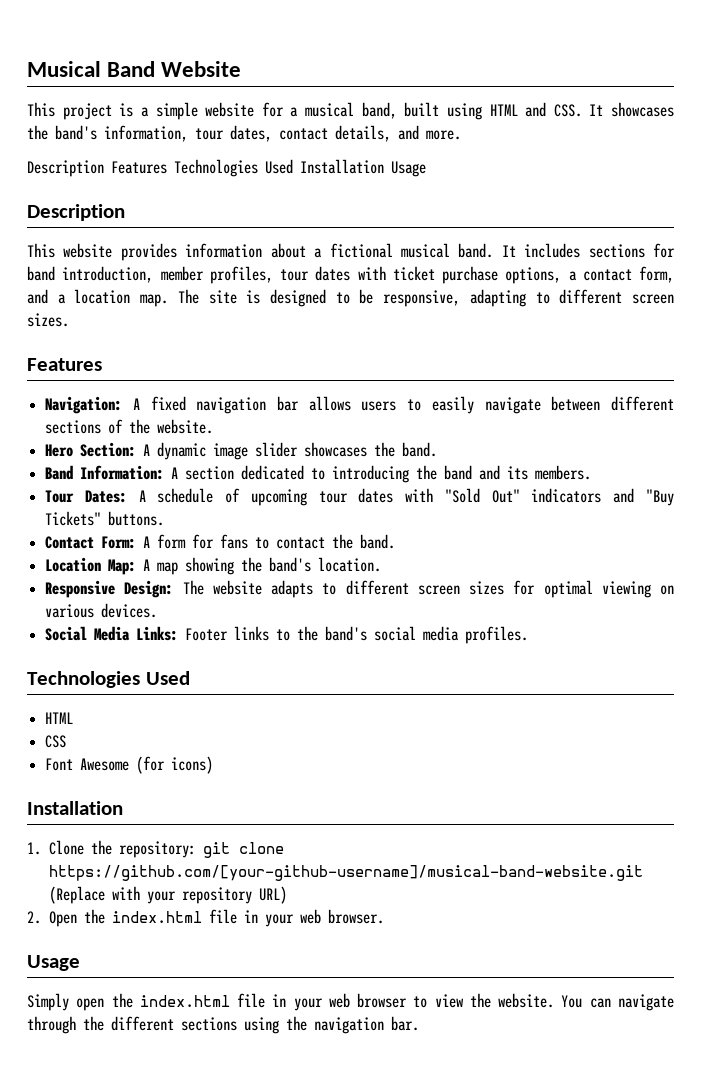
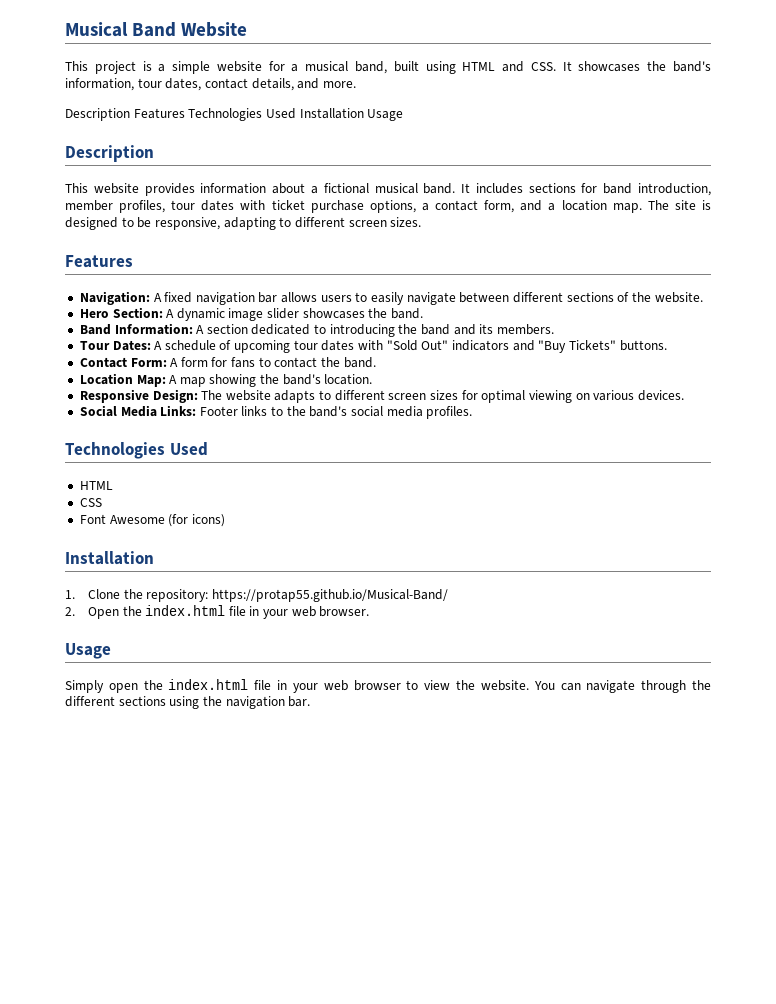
- 1. Clone the repository: git clone https://github.com/[your-github-username]/musical-band-website.git (Replace with your repository URL)
+ 1. Clone the repository: https://protap55.github.io/Musical-Band/

